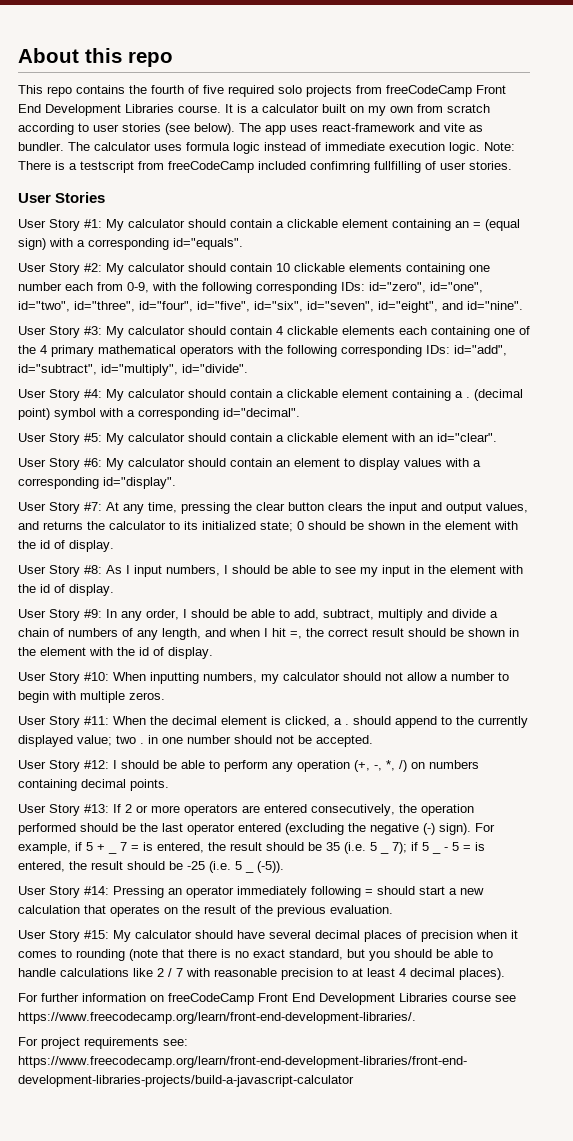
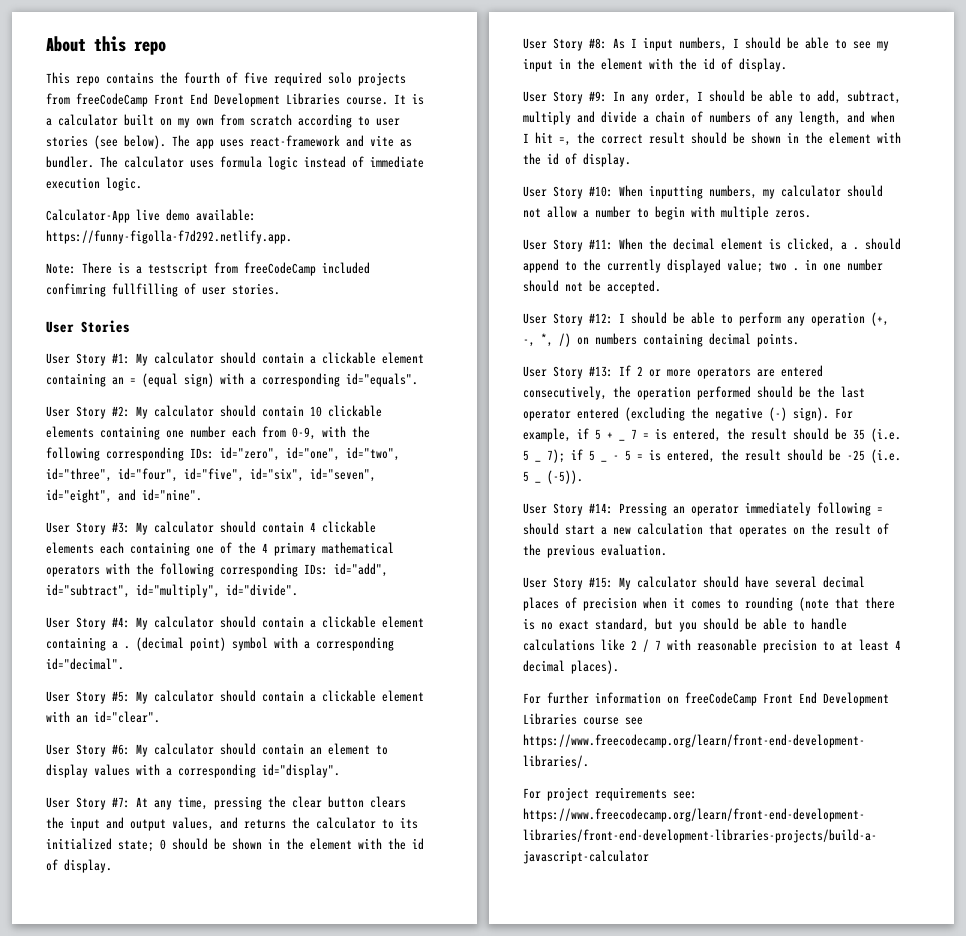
- The calculator uses formula logic instead of immediate execution logic. Note: There is a testscript from freeCodeCamp included confimring fullfilling of user stories.
+ The calculator uses formula logic instead of immediate execution logic.
+ Calculator-App live demo available: https://funny-figolla-f7d292.netlify.app.
+ Note: There is a testscript from freeCodeCamp included confimring fullfilling of user stories.

